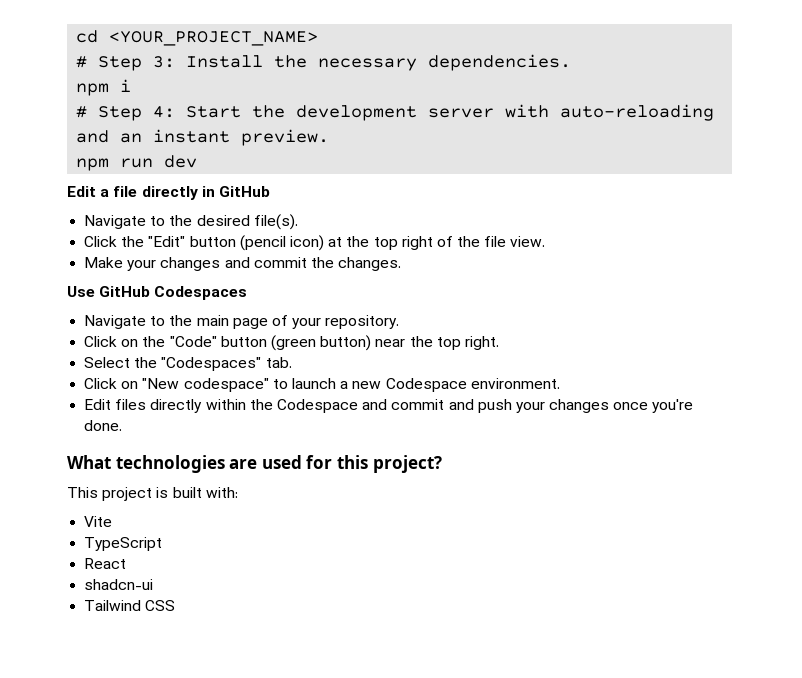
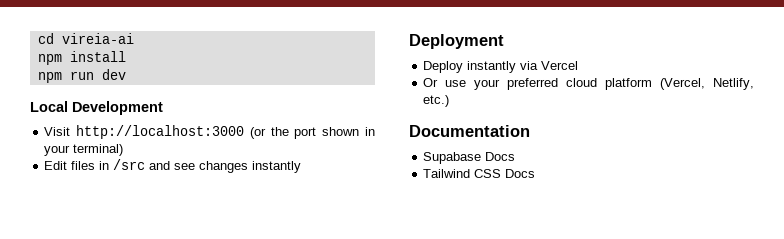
- cd <YOUR_PROJECT_NAME>
- # Step 3: Install the necessary dependencies.
- npm i
- # Step 4: Start the development server with auto-reloading and an instant preview.
+ cd vireia-ai
+ npm install
  npm run dev
- Edit a file directly in GitHub
- Navigate to the desired file(s).
- Click the "Edit" button (pencil icon) at the top right of the file view.
- Make your changes and commit the changes.
- Use GitHub Codespaces
- Navigate to the main page of your repository.
- Click on the "Code" button (green button) near the top right.
- Select the "Codespaces" tab.
- Click on "New codespace" to launch a new Codespace environment.
- Edit files directly within the Codespace and commit and push your changes once you're done.
- What technologies are used for this project?
- This project is built with:
- Vite
- TypeScript
- React
- shadcn-ui
+ Local Development
+ Visit http://localhost:3000 (or the port shown in your terminal)
+ Edit files in /src and see changes instantly
+ Deployment
+ Deploy instantly via Vercel
+ Or use your preferred cloud platform (Vercel, Netlify, etc.)
+ Documentation
+ Supabase Docs
- Tailwind CSS
+ Tailwind CSS Docs

